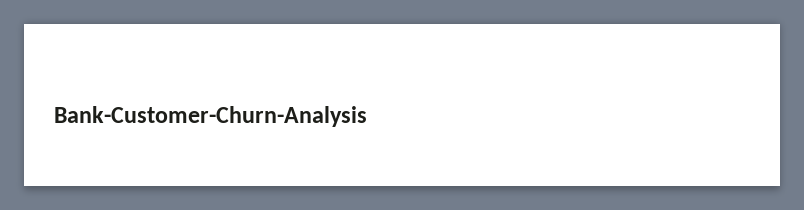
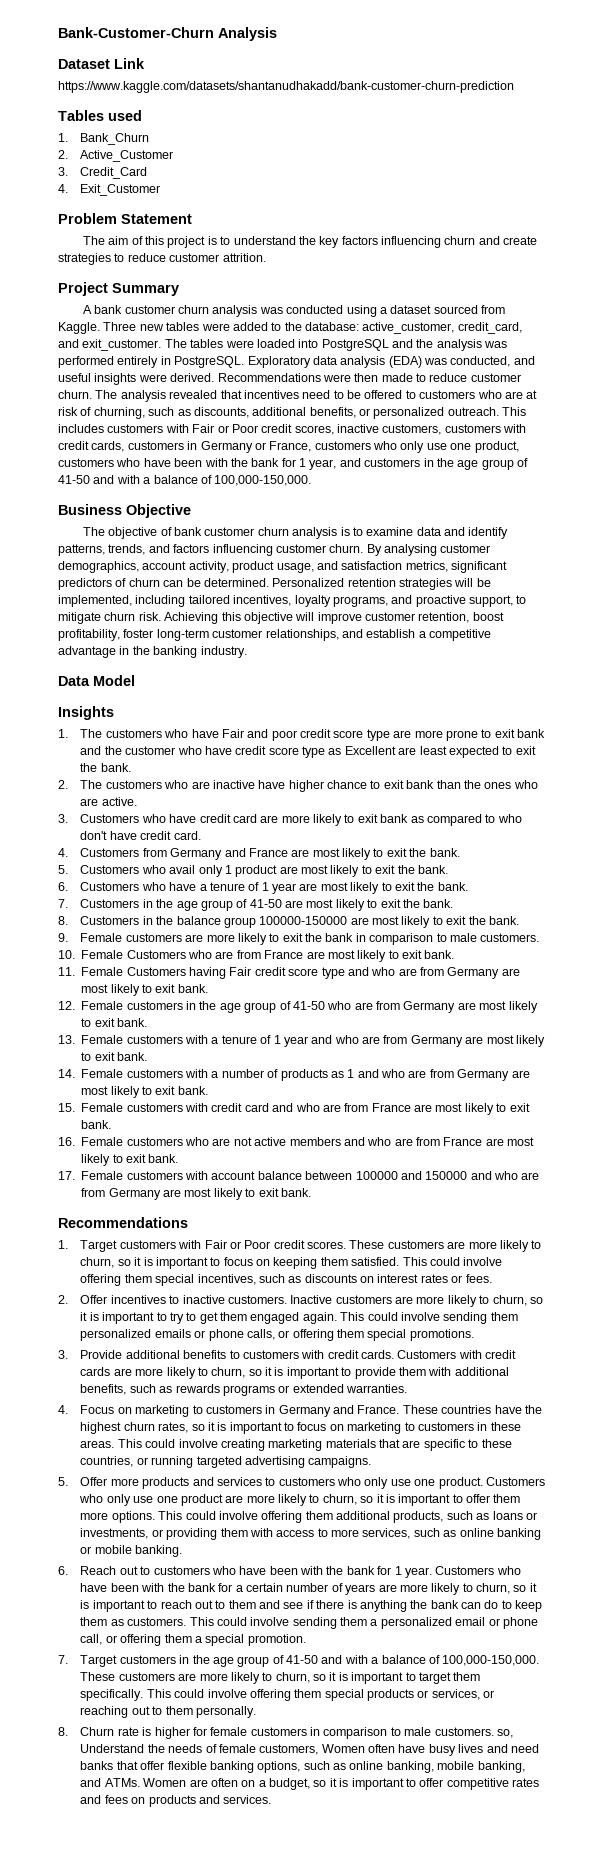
- Bank-Customer-Churn-Analysis
+ Bank-Customer-Churn Analysis
+ Dataset Link
+ https://www.kaggle.com/datasets/shantanudhakadd/bank-customer-churn-prediction
+ Tables used
+ 1. Bank_Churn
+ 2. Active_Customer
+ 3. Credit_Card
+ 4. Exit_Customer
+ Problem Statement
+ The aim of this project is to understand the key factors influencing churn and create strategies to reduce customer attrition.
+ Project Summary
+ A bank customer churn analysis was conducted using a dataset sourced from Kaggle. Three new tables were added to the database: active_customer, credit_card, and exit_customer. The tables were loaded into PostgreSQL and the analysis was performed entirely in PostgreSQL. Exploratory data analysis (EDA) was conducted, and useful insights were derived. Recommendations were then made to reduce customer churn. The analysis revealed that incentives need to be offered to customers who are at risk of churning, such as discounts, additional benefits, or personalized outreach. This includes customers with Fair or Poor credit scores, inactive customers, customers with credit cards, customers in Germany or France, customers who only use one product, customers who have been with the bank for 1 year, and customers in the age group of 41-50 and with a balance of 100,000-150,000.
+ Business Objective
+ The objective of bank customer churn analysis is to examine data and identify patterns, trends, and factors influencing customer churn. By analysing customer demographics, account activity, product usage, and satisfaction metrics, significant predictors of churn can be determined. Personalized retention strategies will be implemented, including tailored incentives, loyalty programs, and proactive support, to mitigate churn risk. Achieving this objective will improve customer retention, boost profitability, foster long-term customer relationships, and establish a competitive advantage in the banking industry.
+ Data Model
+ Insights
+ 1. The customers who have Fair and poor credit score type are more prone to exit bank and the customer who have credit score type as Excellent are least expected to exit the bank.
+ 2. The customers who are inactive have higher chance to exit bank than the ones who are active.
+ 3. Customers who have credit card are more likely to exit bank as compared to who don't have credit card.
+ 4. Customers from Germany and France are most likely to exit the bank.
+ 5. Customers who avail only 1 product are most likely to exit the bank.
+ 6. Customers who have a tenure of 1 year are most likely to exit the bank.
+ 7. Customers in the age group of 41-50 are most likely to exit the bank.
+ 8. Customers in the balance group 100000-150000 are most likely to exit the bank.
+ 9. Female customers are more likely to exit the bank in comparison to male customers.
+ 10. Female Customers who are from France are most likely to exit bank.
+ 11. Female Customers having Fair credit score type and who are from Germany are most likely to exit bank.
+ 12. Female customers in the age group of 41-50 who are from Germany are most likely to exit bank.
+ 13. Female customers with a tenure of 1 year and who are from Germany are most likely to exit bank.
+ 14. Female customers with a number of products as 1 and who are from Germany are most likely to exit bank.
+ 15. Female customers with credit card and who are from France are most likely to exit bank.
+ 16. Female customers who are not active members and who are from France are most likely to exit bank.
+ 17. Female customers with account balance between 100000 and 150000 and who are from Germany are most likely to exit bank.
+ Recommendations
+ 1. Target customers with Fair or Poor credit scores. These customers are more likely to churn, so it is important to focus on keeping them satisfied. This could involve offering them special incentives, such as discounts on interest rates or fees.
+ 2. Offer incentives to inactive customers. Inactive customers are more likely to churn, so it is important to try to get them engaged again. This could involve sending them personalized emails or phone calls, or offering them special promotions.
+ 3. Provide additional benefits to customers with credit cards. Customers with credit cards are more likely to churn, so it is important to provide them with additional benefits, such as rewards programs or extended warranties.
+ 4. Focus on marketing to customers in Germany and France. These countries have the highest churn rates, so it is important to focus on marketing to customers in these areas. This could involve creating marketing materials that are specific to these countries, or running targeted advertising campaigns.
+ 5. Offer more products and services to customers who only use one product. Customers who only use one product are more likely to churn, so it is important to offer them more options. This could involve offering them additional products, such as loans or investments, or providing them with access to more services, such as online banking or mobile banking.
+ 6. Reach out to customers who have been with the bank for 1 year. Customers who have been with the bank for a certain number of years are more likely to churn, so it is important to reach out to them and see if there is anything the bank can do to keep them as customers. This could involve sending them a personalized email or phone call, or offering them a special promotion.
+ 7. Target customers in the age group of 41-50 and with a balance of 100,000-150,000. These customers are more likely to churn, so it is important to target them specifically. This could involve offering them special products or services, or reaching out to them personally.
+ 8. Churn rate is higher for female customers in comparison to male customers. so, Understand the needs of female customers, Women often have busy lives and need banks that offer flexible banking options, such as online banking, mobile banking, and ATMs. Women are often on a budget, so it is important to offer competitive rates and fees on products and services.

